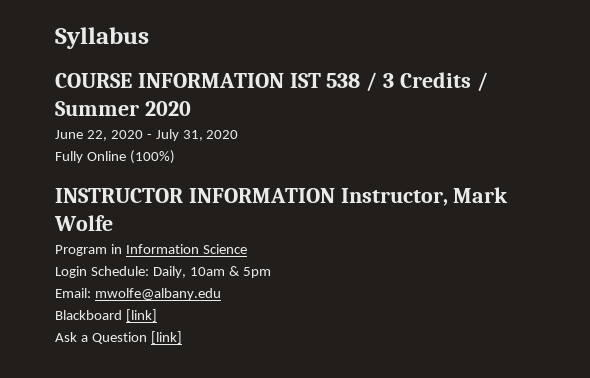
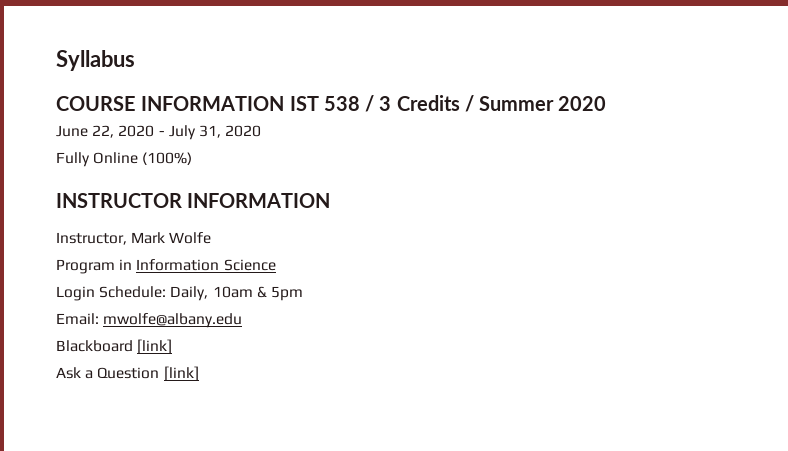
- INSTRUCTOR INFORMATION Instructor, Mark Wolfe
+ INSTRUCTOR INFORMATION
+ Instructor, Mark Wolfe

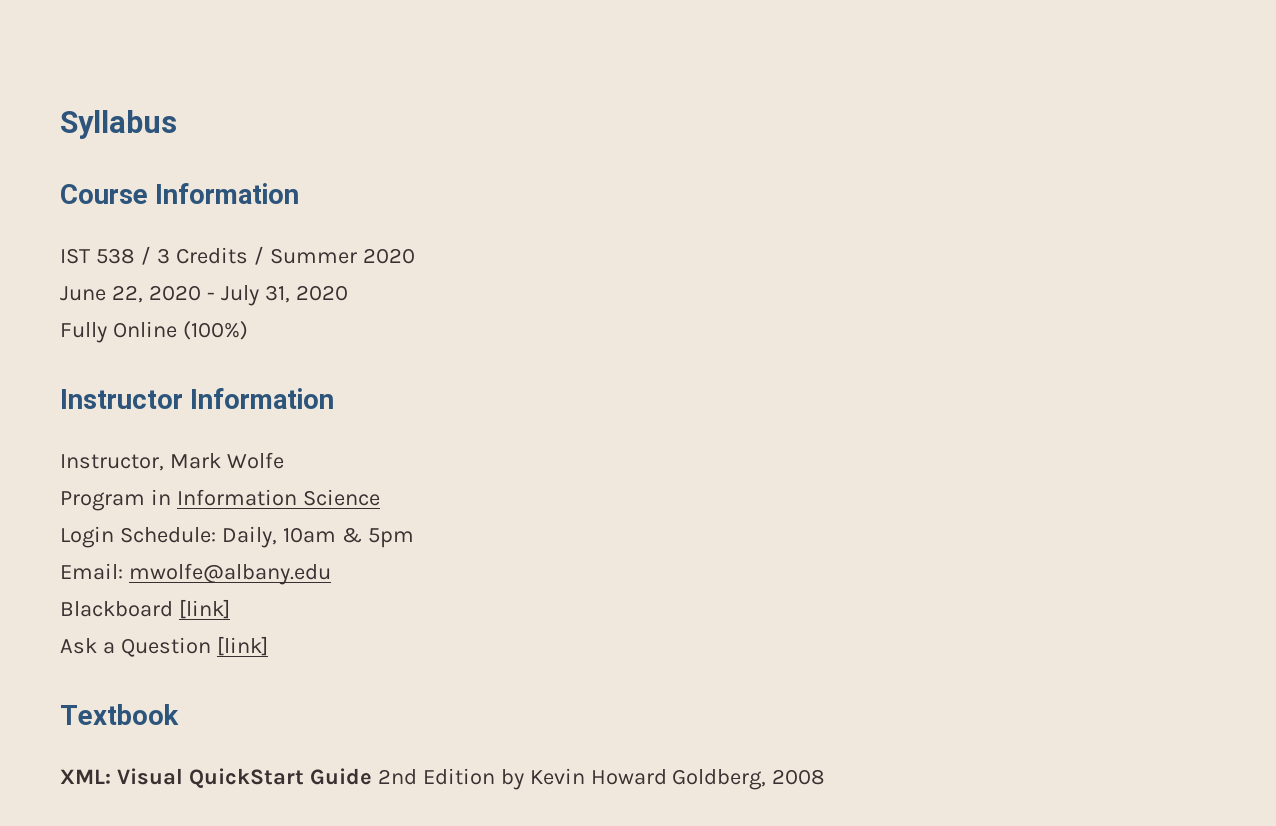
- COURSE INFORMATION IST 538 / 3 Credits / Summer 2020
+ Course Information
+ IST 538 / 3 Credits / Summer 2020
- INSTRUCTOR INFORMATION
+ Instructor Information
+ Textbook
+ XML: Visual QuickStart Guide 2nd Edition by Kevin Howard Goldberg, 2008

